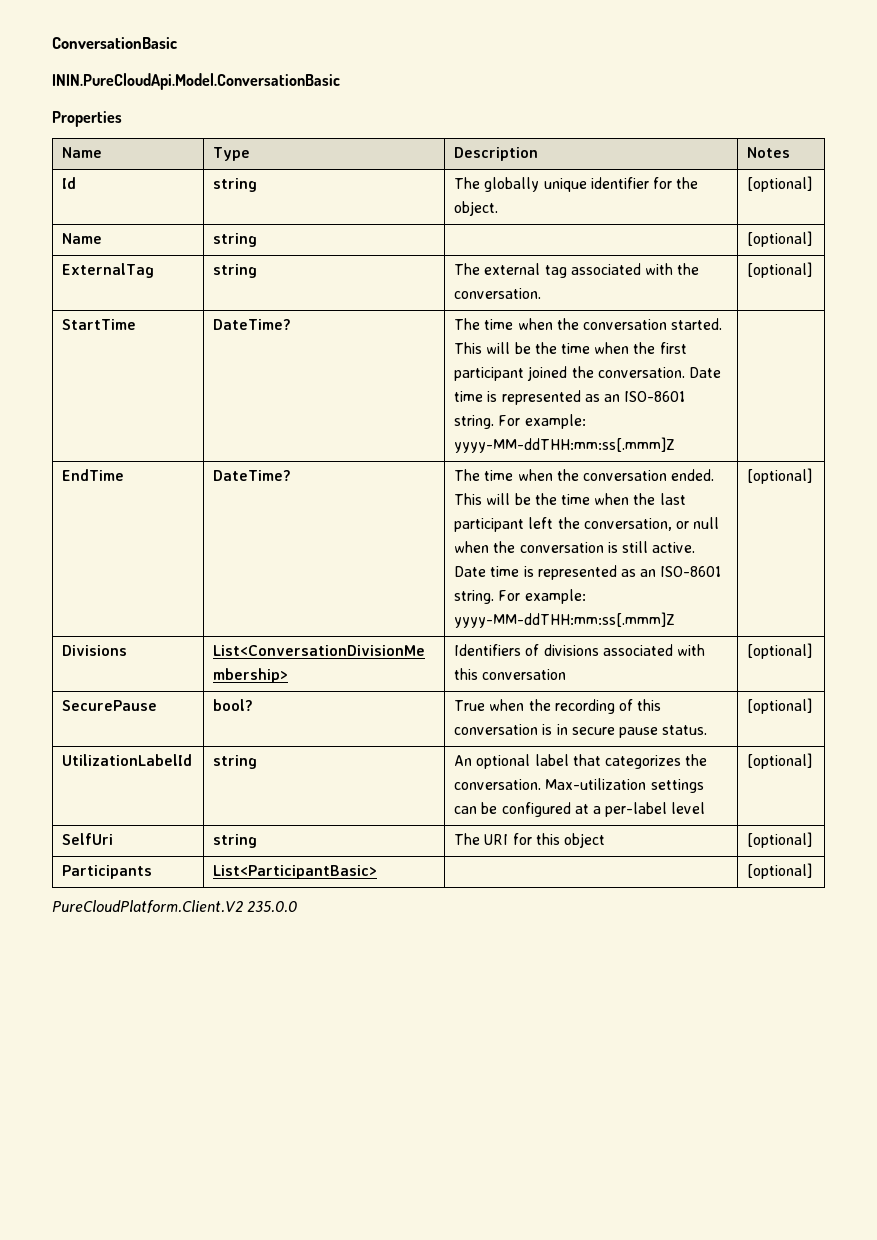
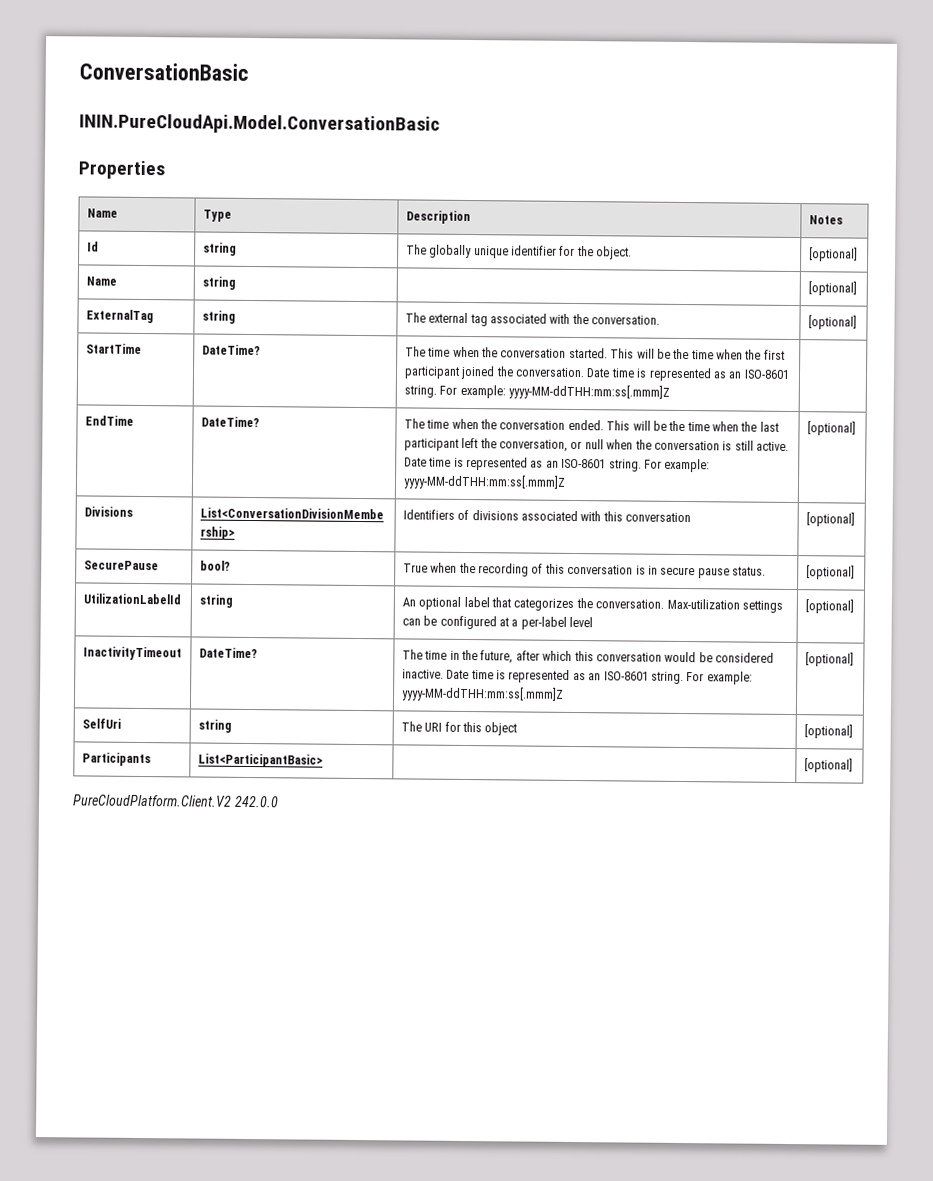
+ InactivityTimeout | DateTime? | The time in the future, after which this conversation would be considered inactive. Date time is represented as an ISO-8601 string. For example: yyyy-MM-ddTHH:mm:ss[.mmm]Z | [optional]
- PureCloudPlatform.Client.V2 235.0.0
+ PureCloudPlatform.Client.V2 242.0.0

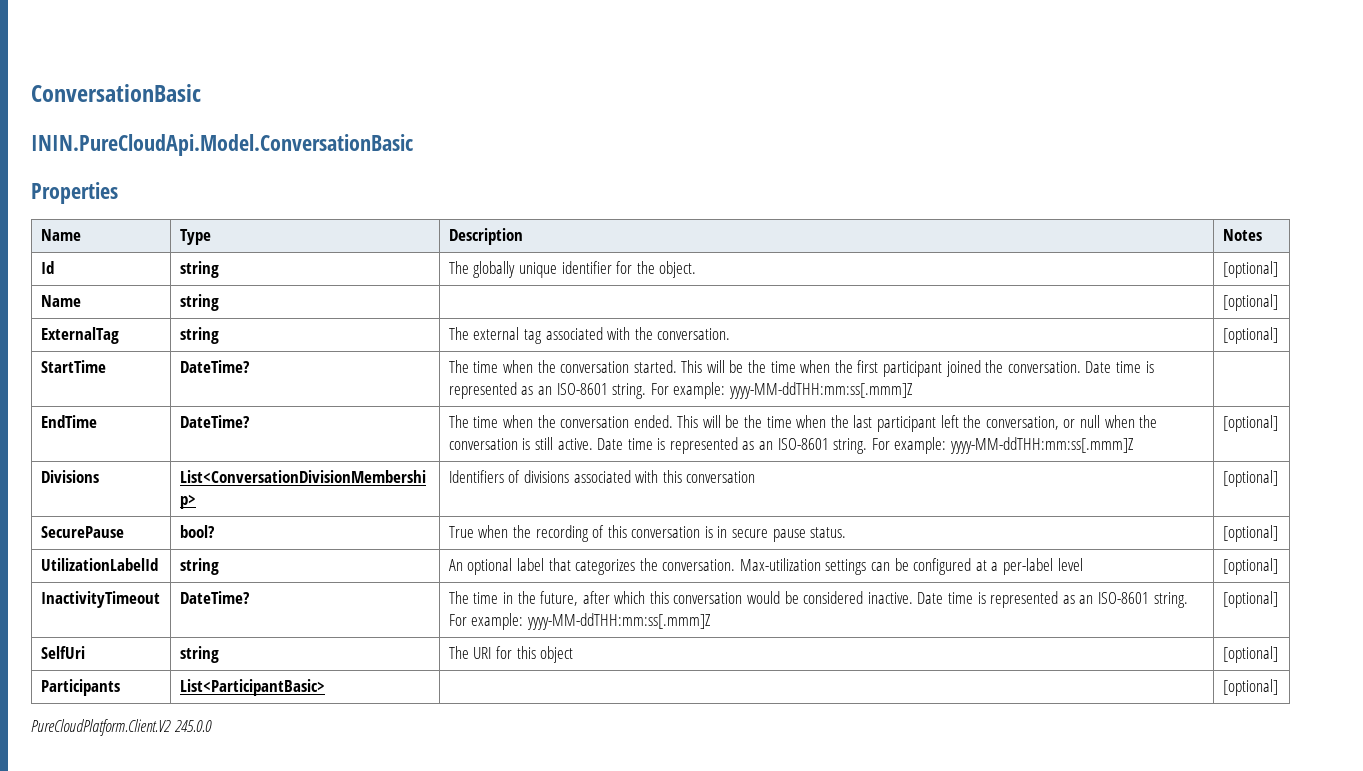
- PureCloudPlatform.Client.V2 242.0.0
+ PureCloudPlatform.Client.V2 245.0.0

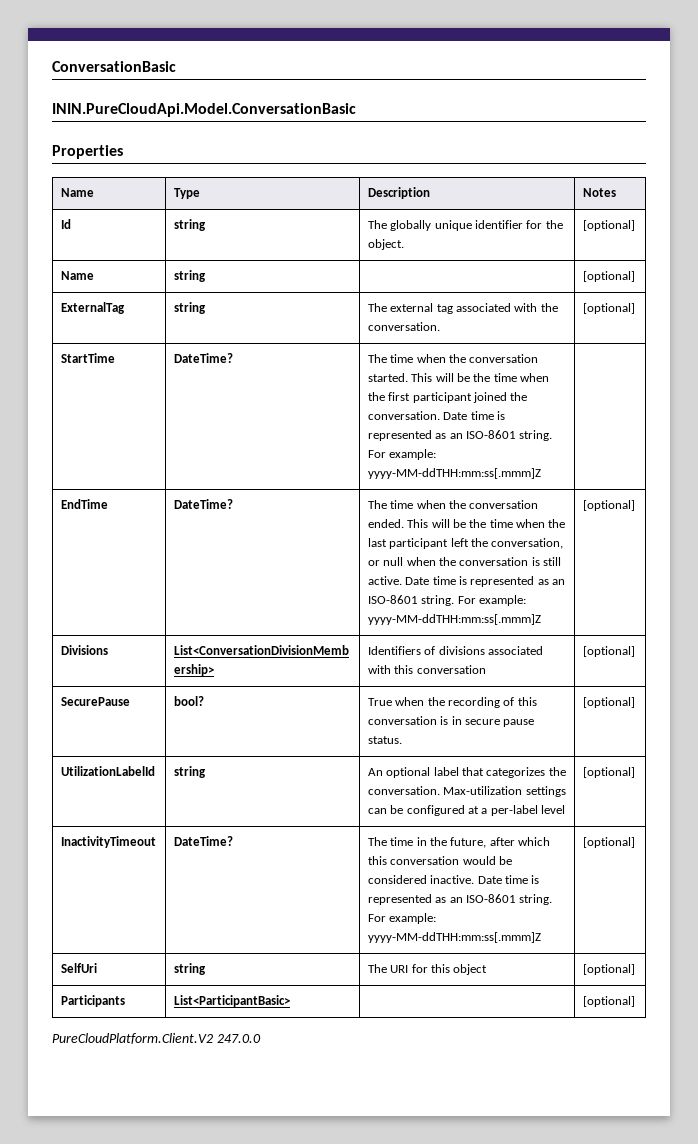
- PureCloudPlatform.Client.V2 245.0.0
+ PureCloudPlatform.Client.V2 247.0.0

